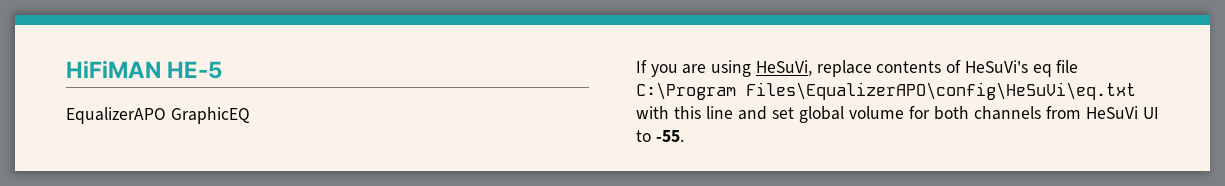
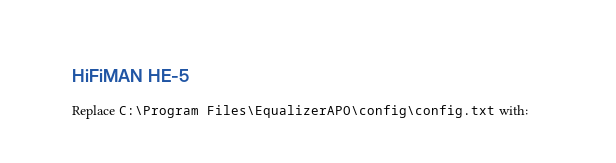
- EqualizerAPO GraphicEQ
- If you are using HeSuVi, replace contents of HeSuVi's eq file C:\Program Files\EqualizerAPO\config\HeSuVi\eq.txt with this line and set global volume for both channels from HeSuVi UI to -55.
+ Replace C:\Program Files\EqualizerAPO\config\config.txt with:

